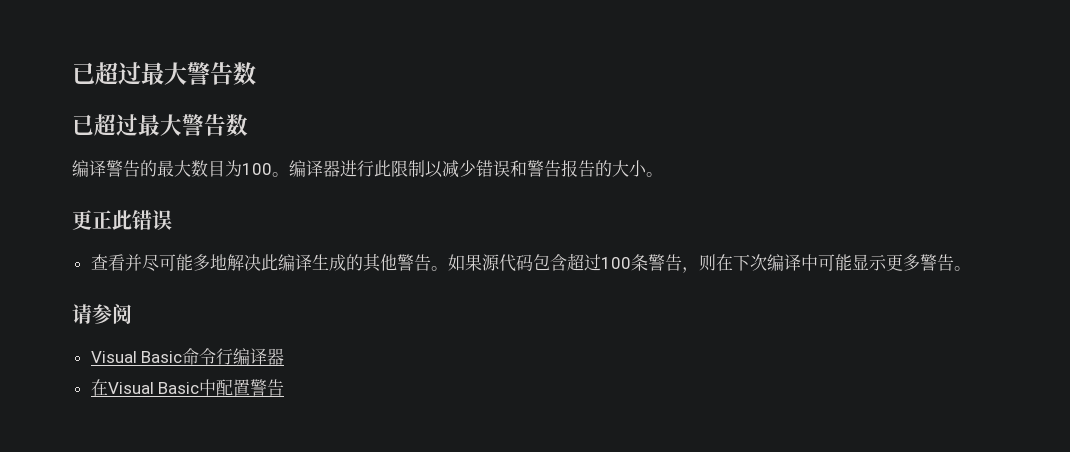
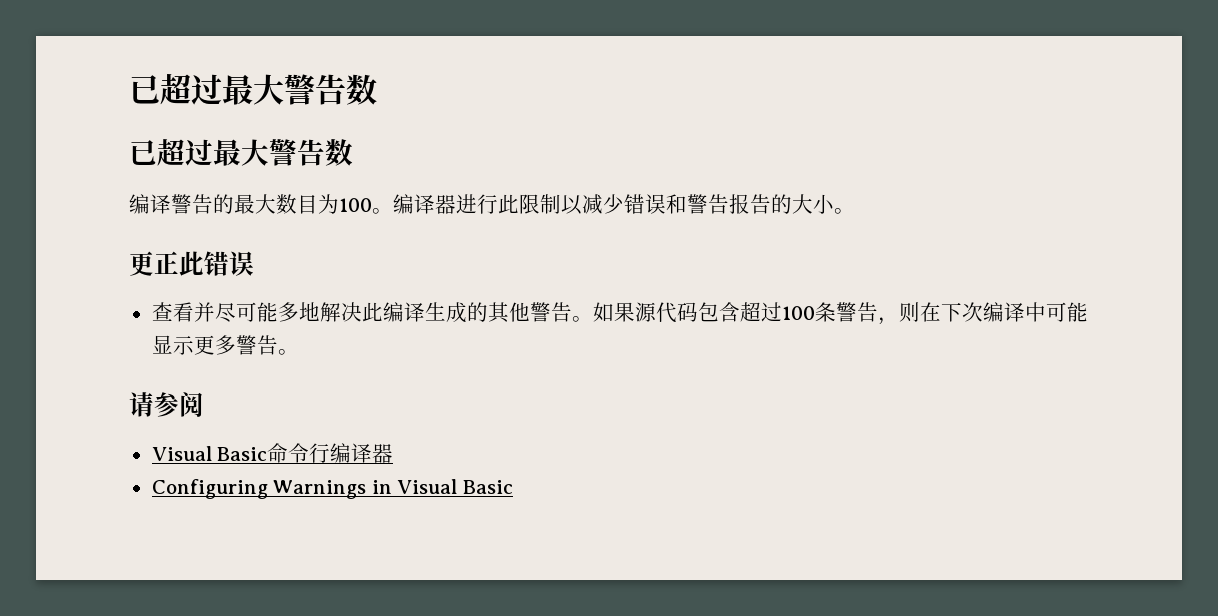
- 在Visual Basic中配置警告
+ Configuring Warnings in Visual Basic

